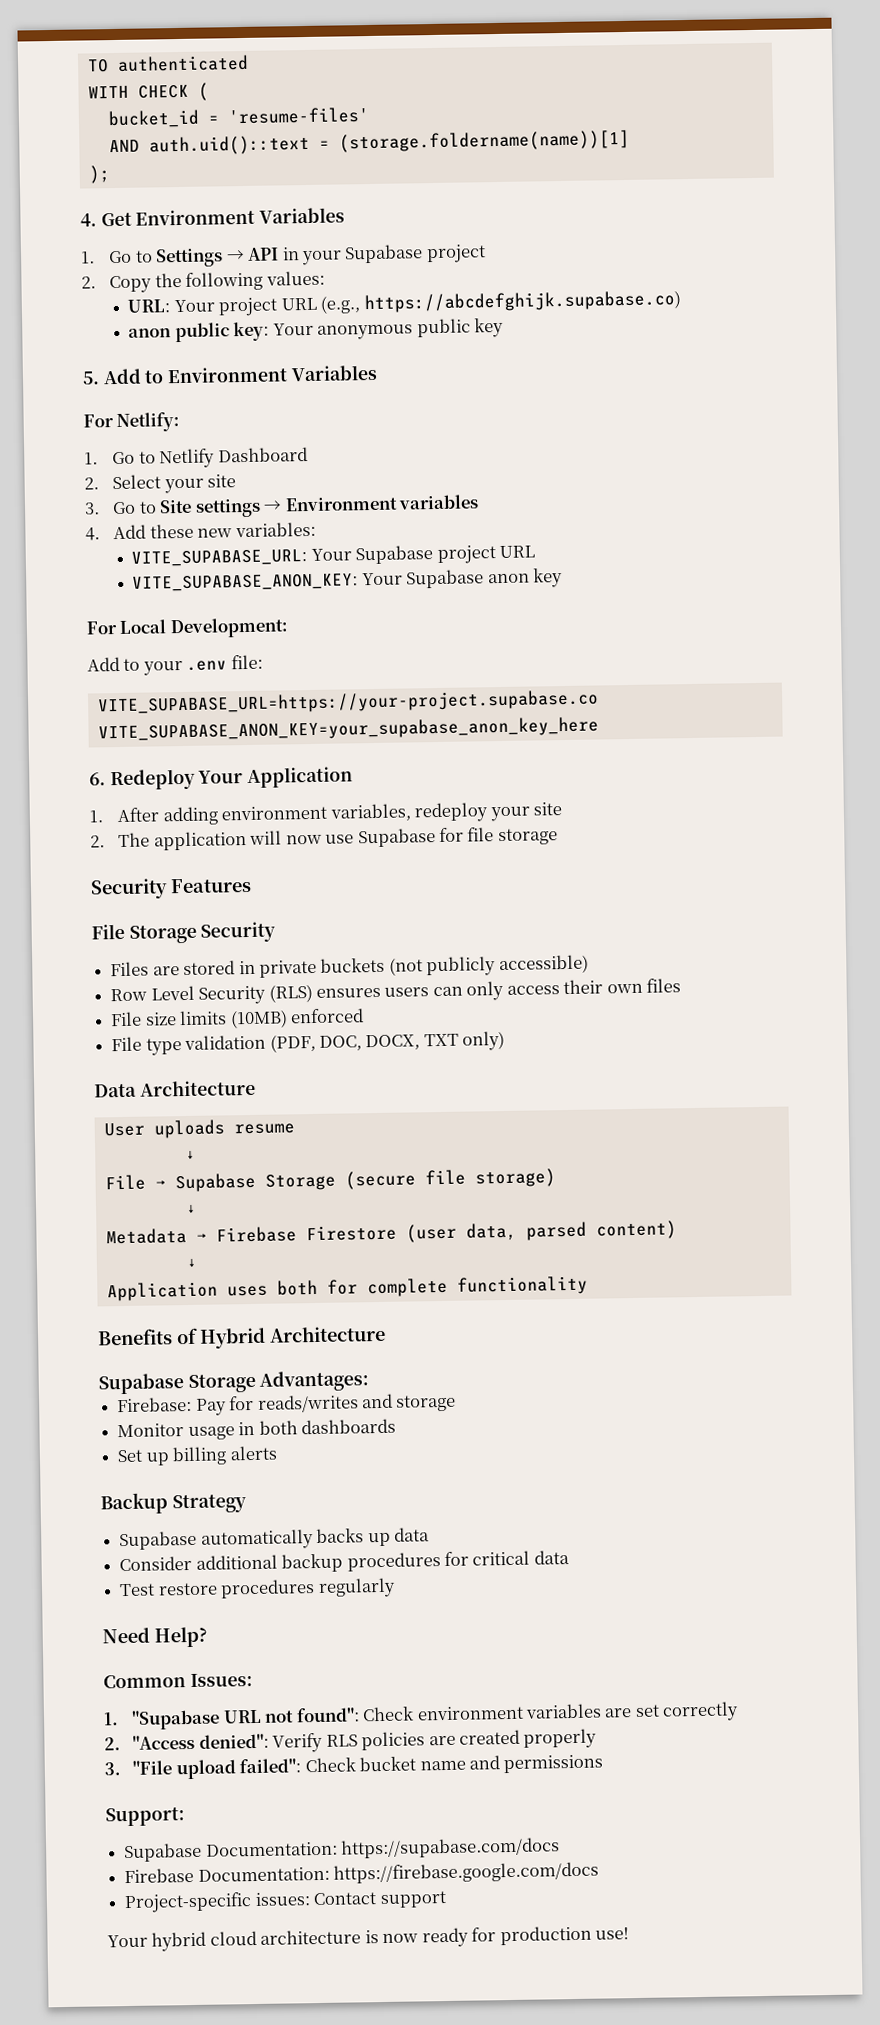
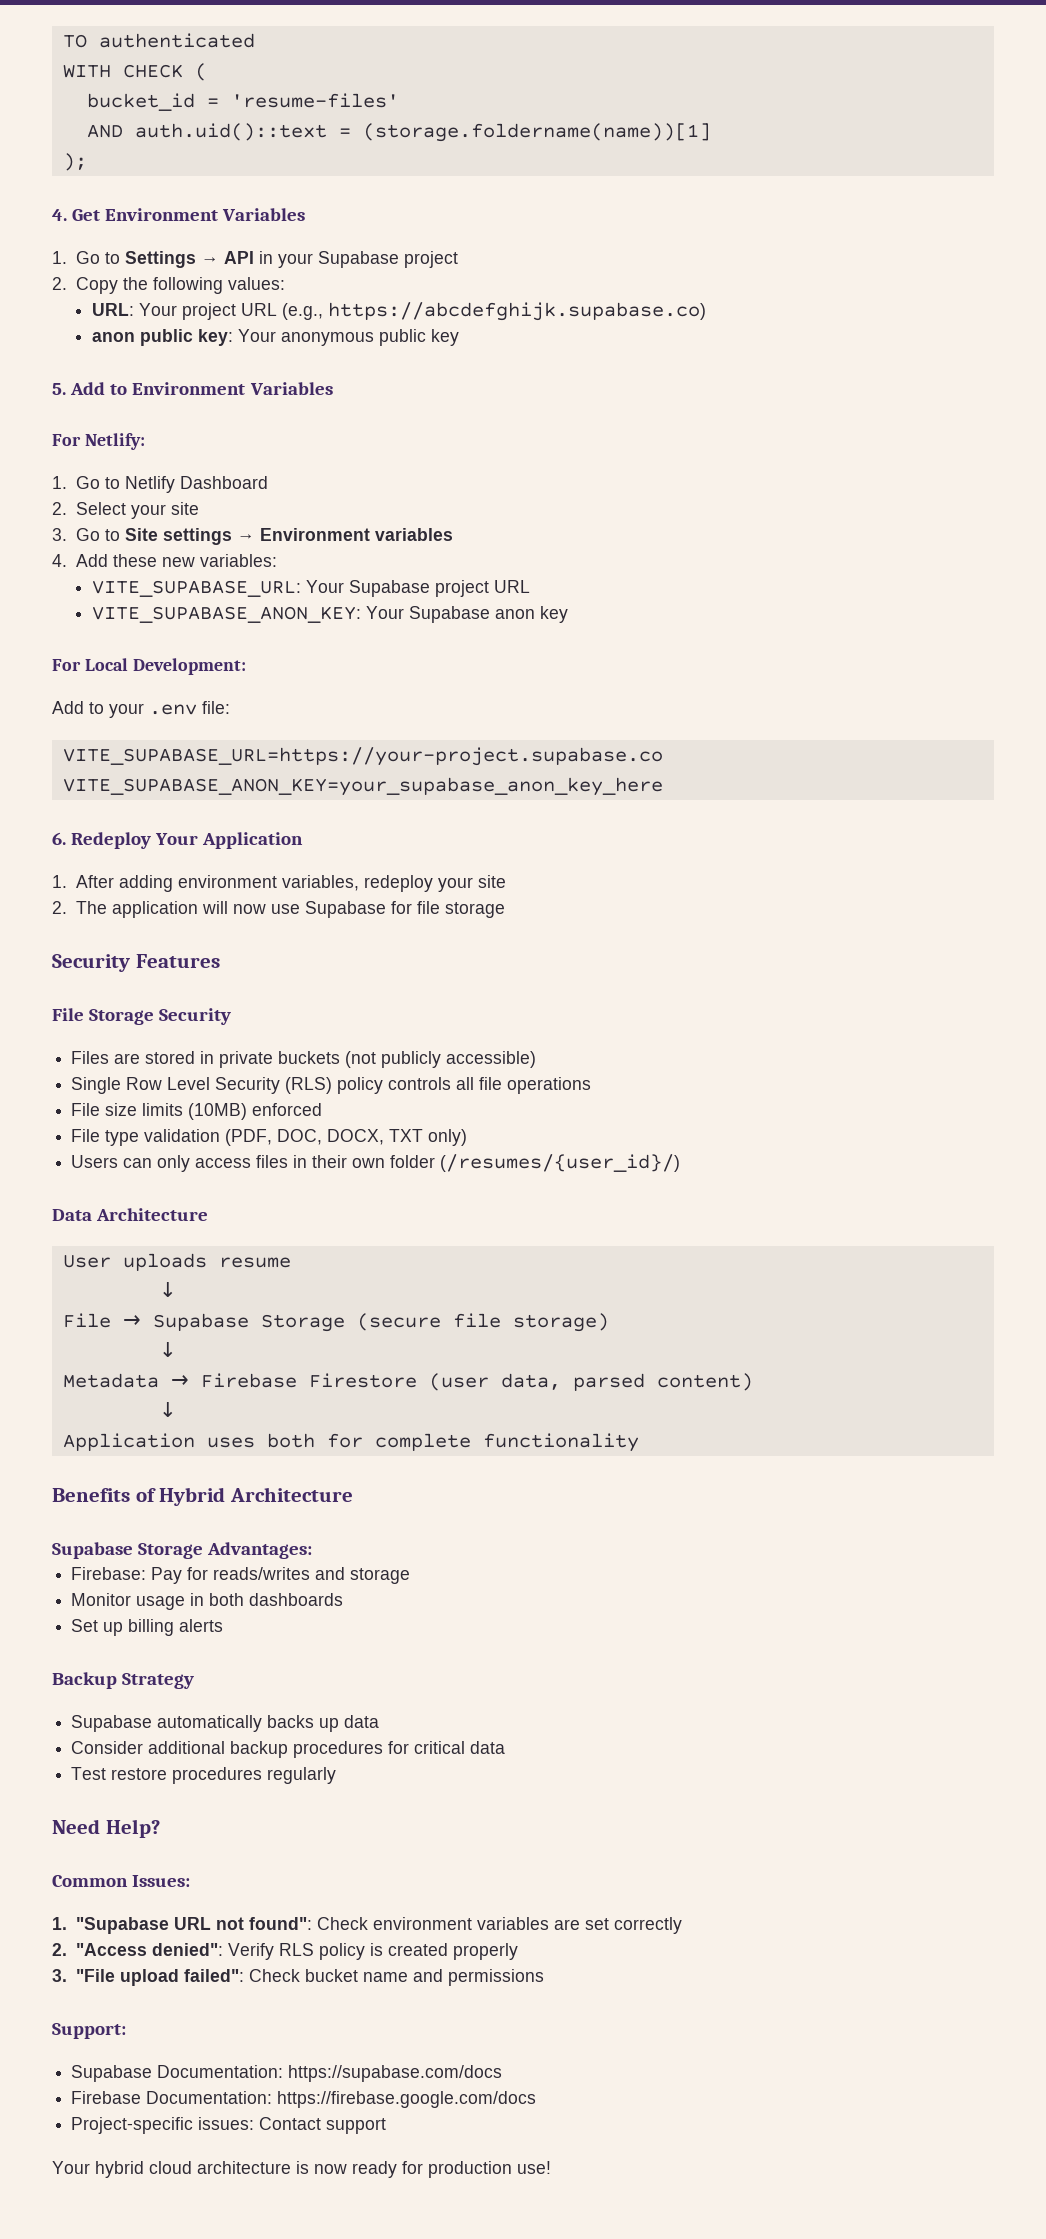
- Row Level Security (RLS) ensures users can only access their own files
+ Single Row Level Security (RLS) policy controls all file operations
+ Users can only access files in their own folder (/resumes/{user_id}/)
- 2. "Access denied": Verify RLS policies are created properly
+ 2. "Access denied": Verify RLS policy is created properly

